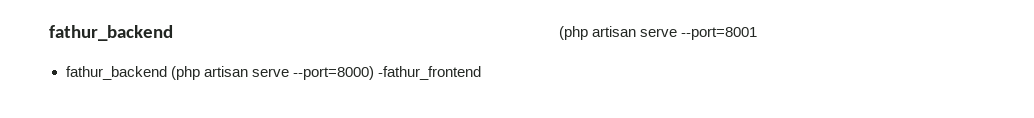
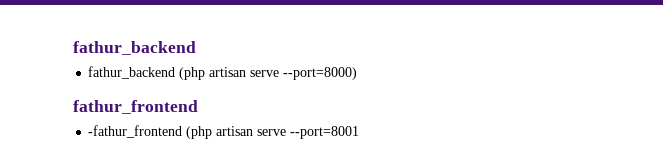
- fathur_backend (php artisan serve --port=8000) -fathur_frontend (php artisan serve --port=8001
+ fathur_backend (php artisan serve --port=8000)
+ fathur_frontend
+ -fathur_frontend (php artisan serve --port=8001

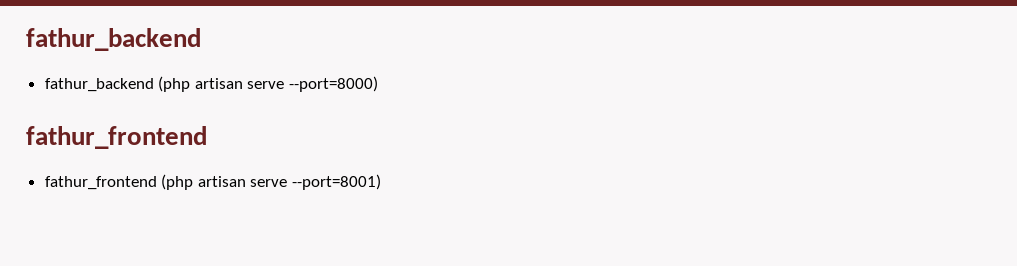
- -fathur_frontend (php artisan serve --port=8001
+ fathur_frontend (php artisan serve --port=8001)

